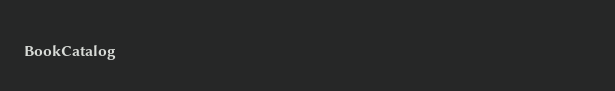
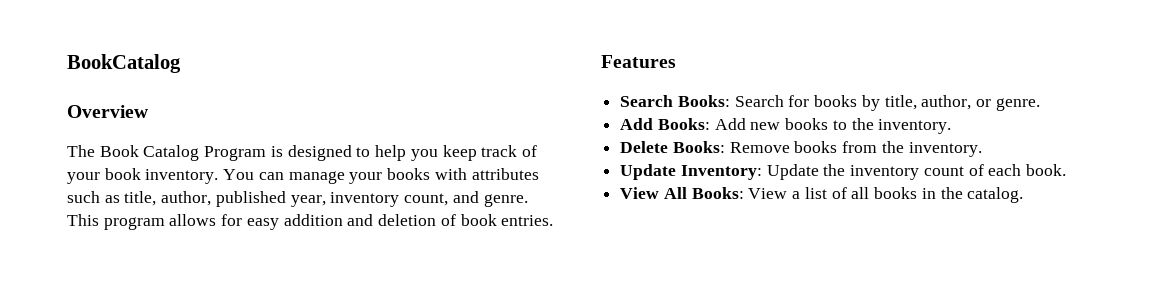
+ Overview
+ The Book Catalog Program is designed to help you keep track of your book inventory. You can manage your books with attributes such as title, author, published year, inventory count, and genre. This program allows for easy addition and deletion of book entries.
+ Features
+ Search Books: Search for books by title, author, or genre.
+ Add Books: Add new books to the inventory.
+ Delete Books: Remove books from the inventory.
+ Update Inventory: Update the inventory count of each book.
+ View All Books: View a list of all books in the catalog.

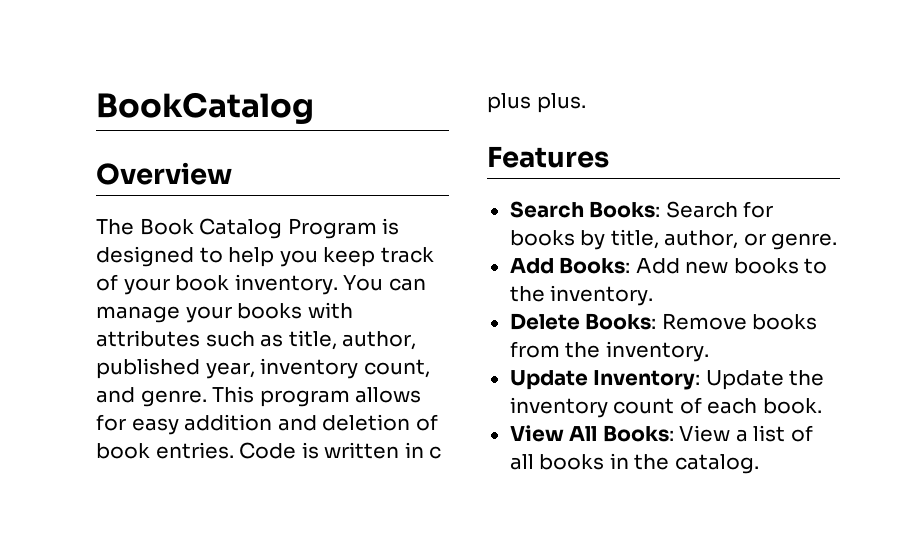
+ Code is written in c plus plus.

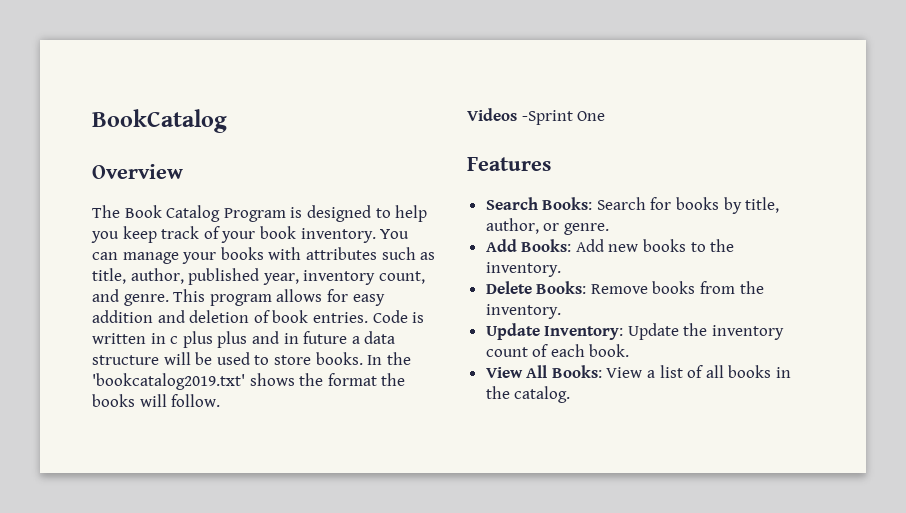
- Code is written in c plus plus.
+ Code is written in c plus plus and in future a data structure will be used to store books. In the 'bookcatalog2019.txt' shows the format the books will follow.
+ Videos -Sprint One

